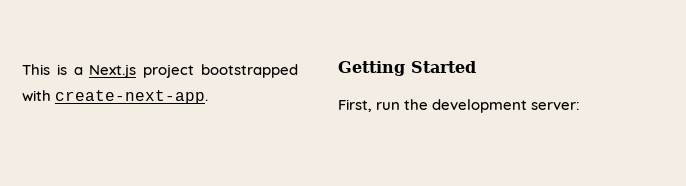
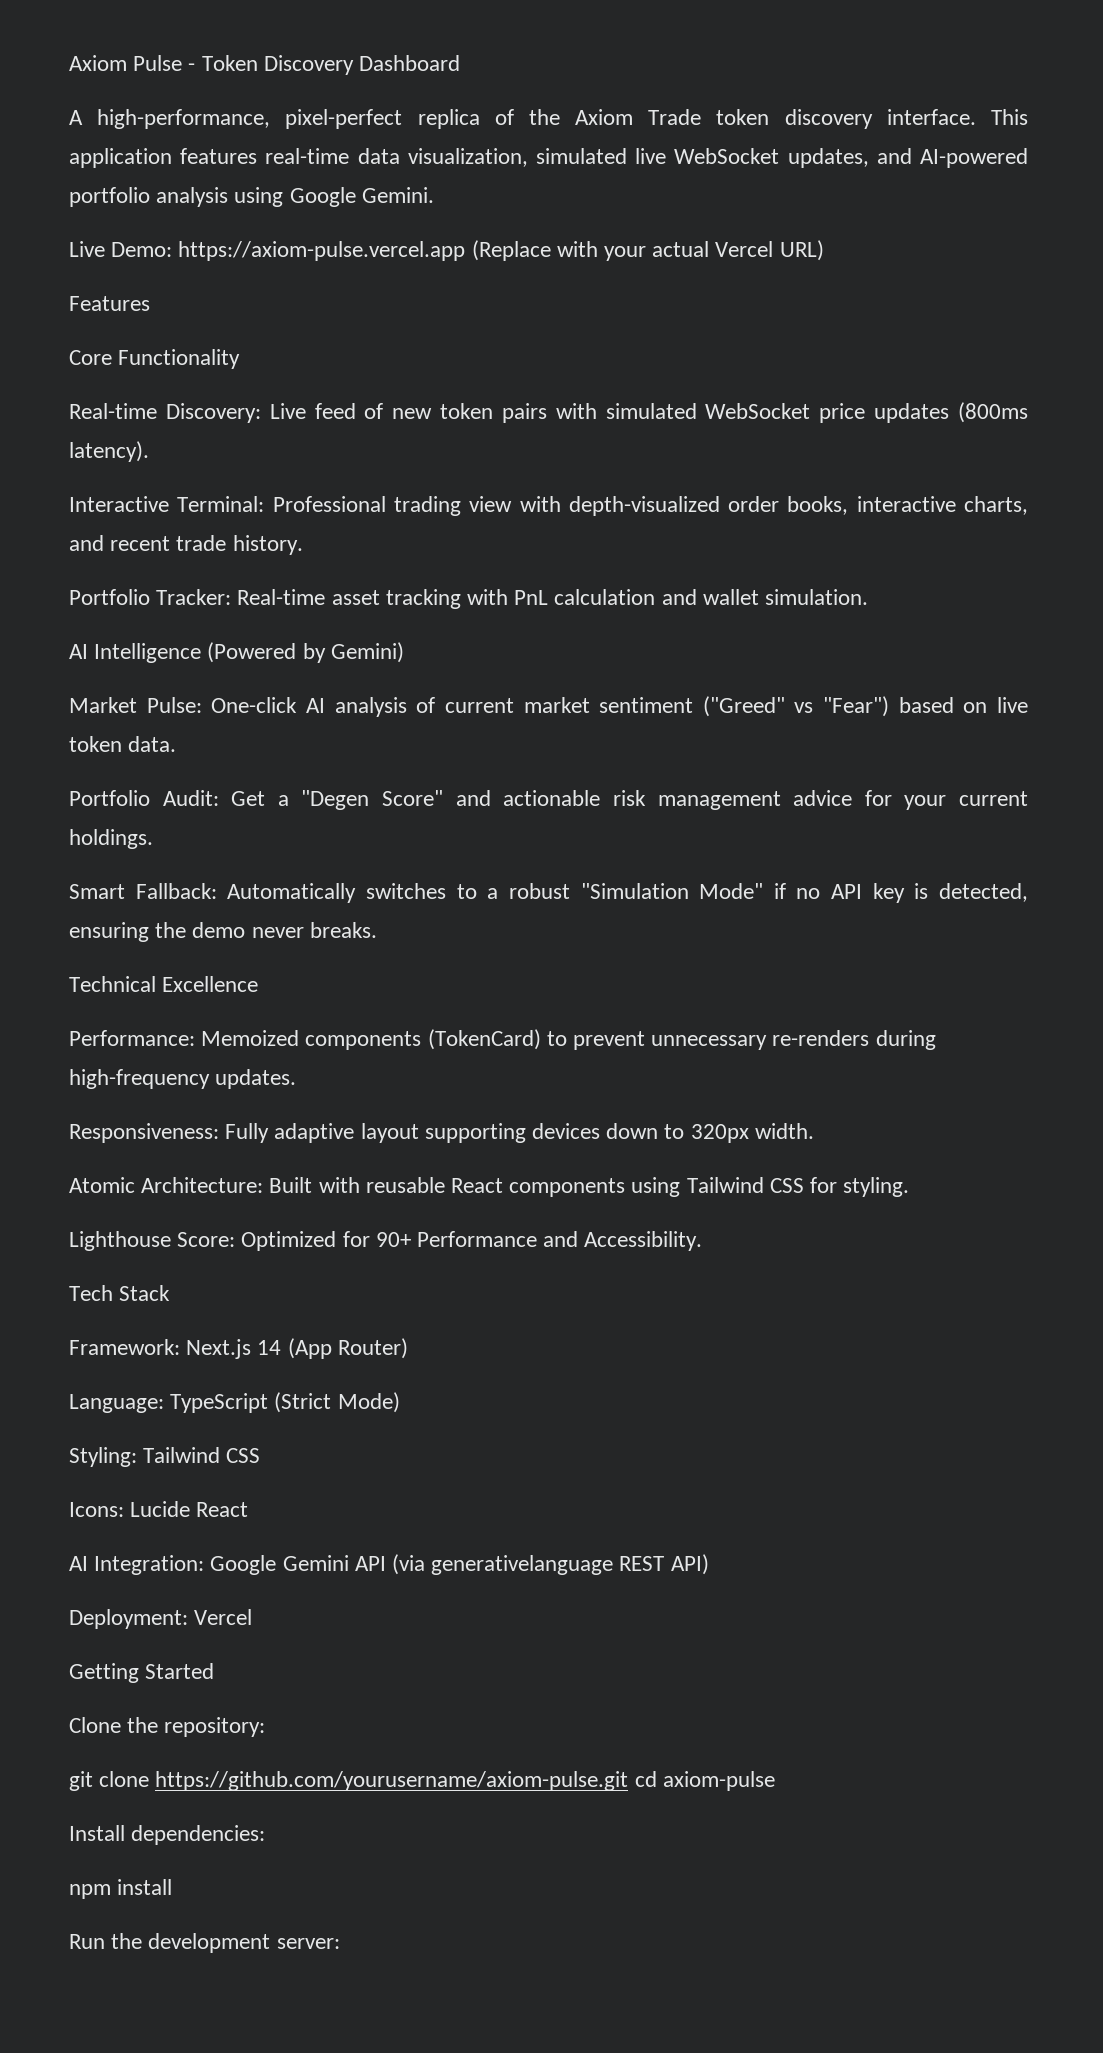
- This is a Next.js project bootstrapped with create-next-app.
+ Axiom Pulse - Token Discovery Dashboard
+ A high-performance, pixel-perfect replica of the Axiom Trade token discovery interface. This application features real-time data visualization, simulated live WebSocket updates, and AI-powered portfolio analysis using Google Gemini.
+ Live Demo: https://axiom-pulse.vercel.app (Replace with your actual Vercel URL)
+ Features
+ Core Functionality
+ Real-time Discovery: Live feed of new token pairs with simulated WebSocket price updates (800ms latency).
+ Interactive Terminal: Professional trading view with depth-visualized order books, interactive charts, and recent trade history.
+ Portfolio Tracker: Real-time asset tracking with PnL calculation and wallet simulation.
+ AI Intelligence (Powered by Gemini)
+ Market Pulse: One-click AI analysis of current market sentiment ("Greed" vs "Fear") based on live token data.
+ Portfolio Audit: Get a "Degen Score" and actionable risk management advice for your current holdings.
+ Smart Fallback: Automatically switches to a robust "Simulation Mode" if no API key is detected, ensuring the demo never breaks.
+ Technical Excellence
+ Performance: Memoized components (TokenCard) to prevent unnecessary re-renders during high-frequency updates.
+ Responsiveness: Fully adaptive layout supporting devices down to 320px width.
+ Atomic Architecture: Built with reusable React components using Tailwind CSS for styling.
+ Lighthouse Score: Optimized for 90+ Performance and Accessibility.
+ Tech Stack
+ Framework: Next.js 14 (App Router)
+ Language: TypeScript (Strict Mode)
+ Styling: Tailwind CSS
+ Icons: Lucide React
+ AI Integration: Google Gemini API (via generativelanguage REST API)
+ Deployment: Vercel
  Getting Started
- First, run the development server:
+ Clone the repository:
+ git clone https://github.com/yourusername/axiom-pulse.git cd axiom-pulse
+ Install dependencies:
+ npm install
+ Run the development server:

